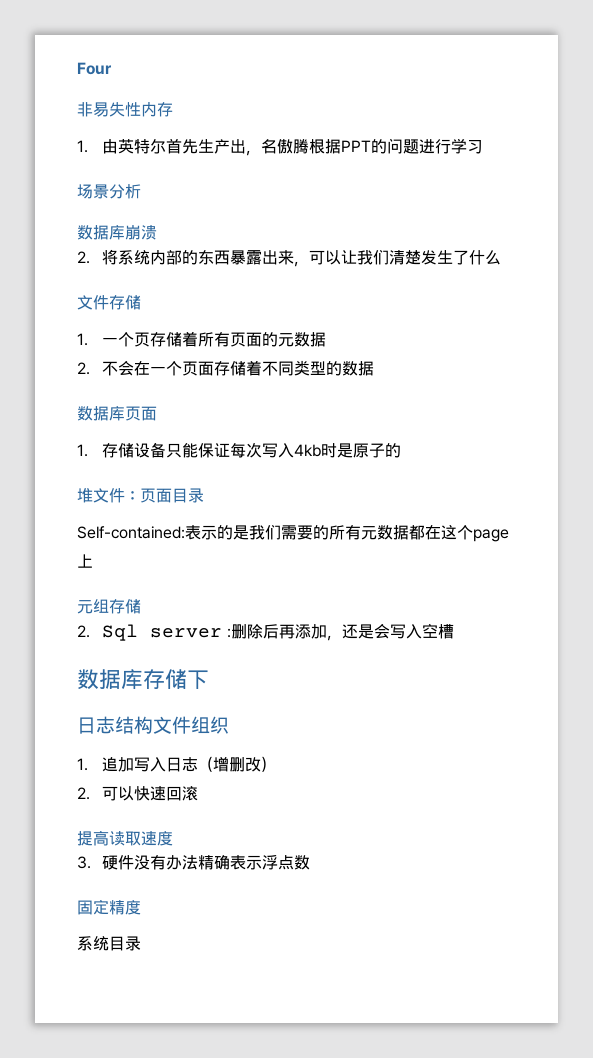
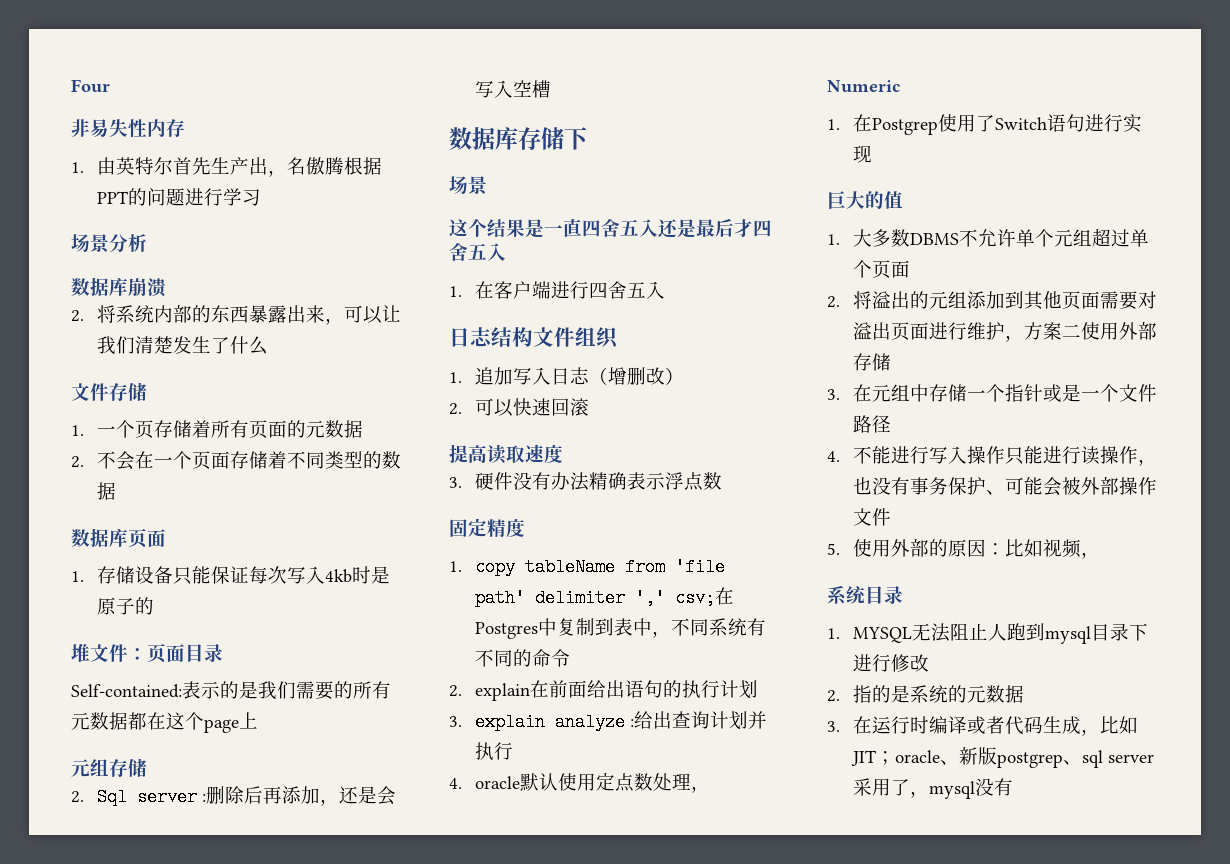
  数据库存储下
+ 场景
+ 这个结果是一直四舍五入还是最后才四舍五入
+ 1.在客户端进行四舍五入
+ 1. copy tableName from 'file path' delimiter ',' csv;在Postgres中复制到表中，不同系统有不同的命令
+ 2. explain在前面给出语句的执行计划
+ 3. explain analyze :给出查询计划并执行
+ 4. oracle默认使用定点数处理，
+ Numeric
+ 1.在Postgrep使用了Switch语句进行实现
+ 巨大的值
+ 1.大多数DBMS不允许单个元组超过单个页面
+ 2.将溢出的元组添加到其他页面需要对溢出页面进行维护，方案二使用外部存储
+ 3.在元组中存储一个指针或是一个文件路径
+ 4.不能进行写入操作只能进行读操作，也没有事务保护、可能会被外部操作文件
+ 5.使用外部的原因：比如视频，
  系统目录
+ 1. MYSQL无法阻止人跑到mysql目录下进行修改
+ 2.指的是系统的元数据
+ 3.在运行时编译或者代码生成，比如JIT；oracle、新版postgrep、sql server采用了，mysql没有

